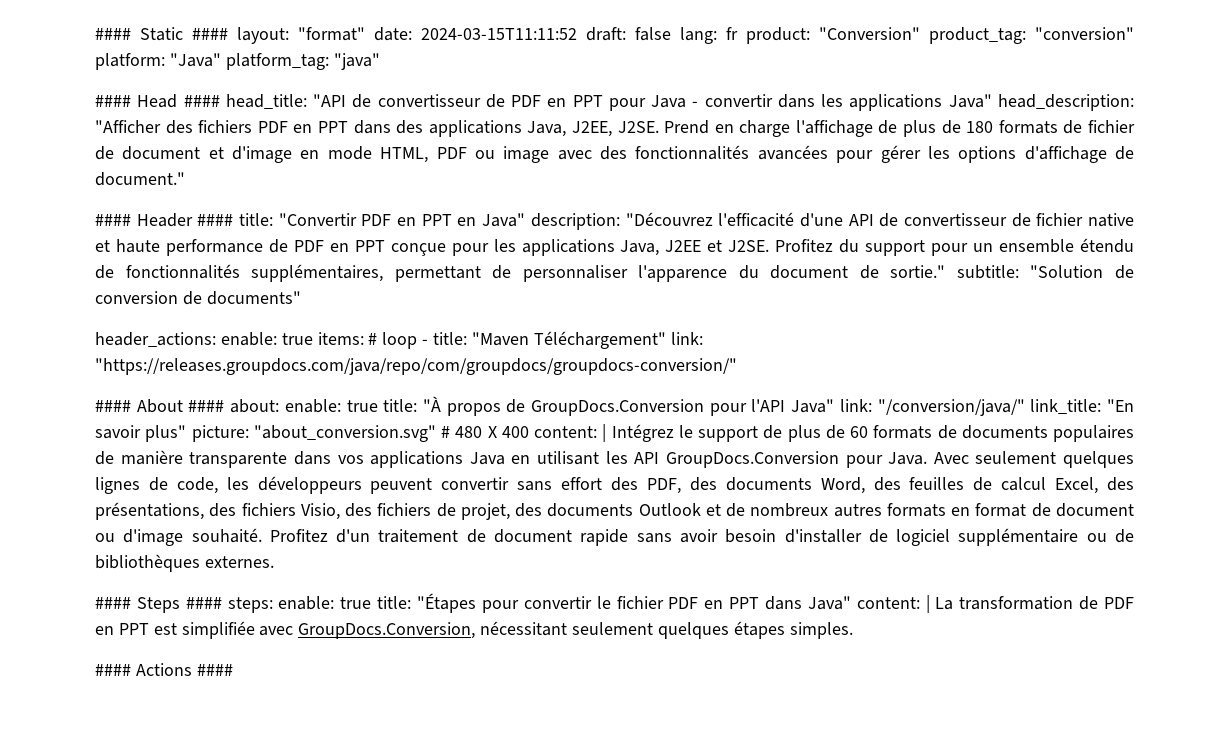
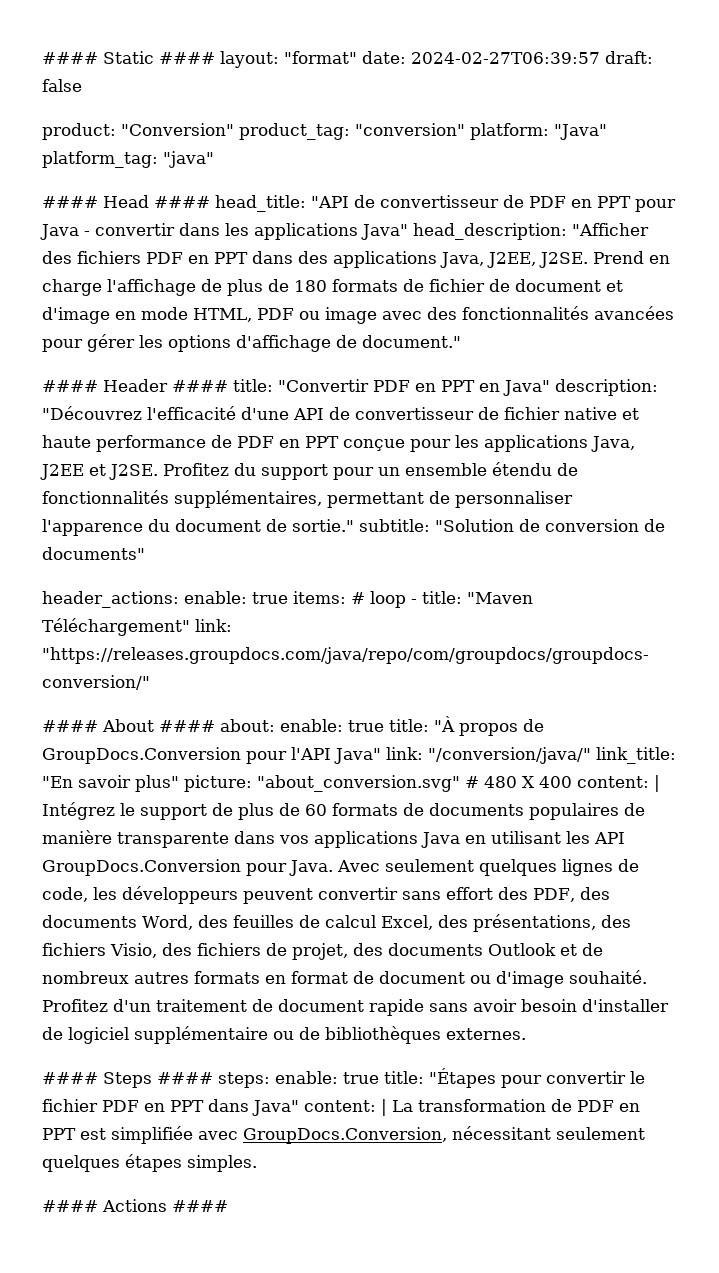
- #### Static #### layout: "format" date: 2024-03-15T11:11:52 draft: false lang: fr product: "Conversion" product_tag: "conversion" platform: "Java" platform_tag: "java"
+ #### Static #### layout: "format" date: 2024-02-27T06:39:57 draft: false
+ product: "Conversion" product_tag: "conversion" platform: "Java" platform_tag: "java"

